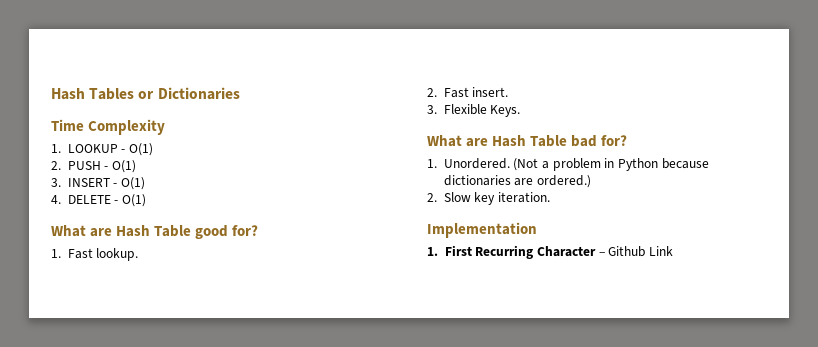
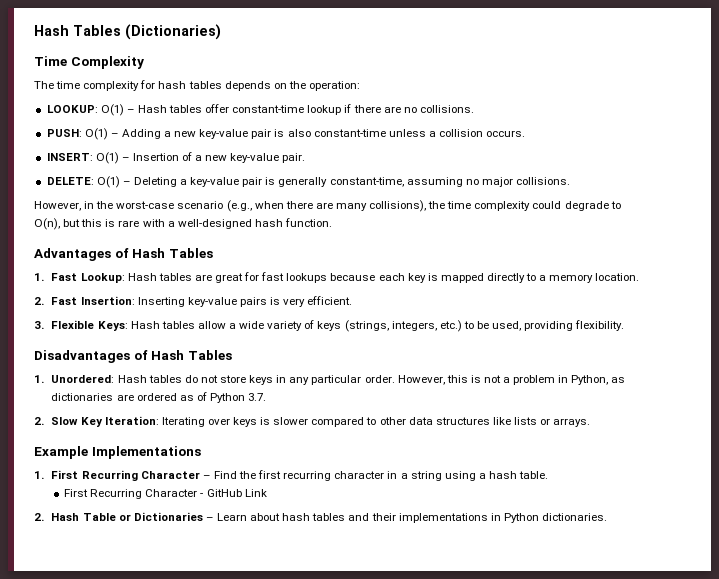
- Hash Tables or Dictionaries
+ Hash Tables (Dictionaries)
- 1. LOOKUP - O(1)
- 2. PUSH - O(1)
- 3. INSERT - O(1)
- 4. DELETE - O(1)
- What are Hash Table good for?
- 1. Fast lookup.
- 2. Fast insert.
- 3. Flexible Keys.
- What are Hash Table bad for?
- 1. Unordered. (Not a problem in Python because dictionaries are ordered.)
- 2. Slow key iteration.
- Implementation
+ The time complexity for hash tables depends on the operation:
+ LOOKUP: O(1) – Hash tables offer constant-time lookup if there are no collisions.
+ PUSH: O(1) – Adding a new key-value pair is also constant-time unless a collision occurs.
+ INSERT: O(1) – Insertion of a new key-value pair.
+ DELETE: O(1) – Deleting a key-value pair is generally constant-time, assuming no major collisions.
+ However, in the worst-case scenario (e.g., when there are many collisions), the time complexity could degrade to O(n), but this is rare with a well-designed hash function.
+ Advantages of Hash Tables
+ 1. Fast Lookup: Hash tables are great for fast lookups because each key is mapped directly to a memory location.
+ 2. Fast Insertion: Inserting key-value pairs is very efficient.
+ 3. Flexible Keys: Hash tables allow a wide variety of keys (strings, integers, etc.) to be used, providing flexibility.
+ Disadvantages of Hash Tables
+ 1. Unordered: Hash tables do not store keys in any particular order. However, this is not a problem in Python, as dictionaries are ordered as of Python 3.7.
+ 2. Slow Key Iteration: Iterating over keys is slower compared to other data structures like lists or arrays.
+ Example Implementations
- 1. First Recurring Character – Github Link
+ 1. First Recurring Character – Find the first recurring character in a string using a hash table.
+ First Recurring Character - GitHub Link
+ 2. Hash Table or Dictionaries – Learn about hash tables and their implementations in Python dictionaries.

